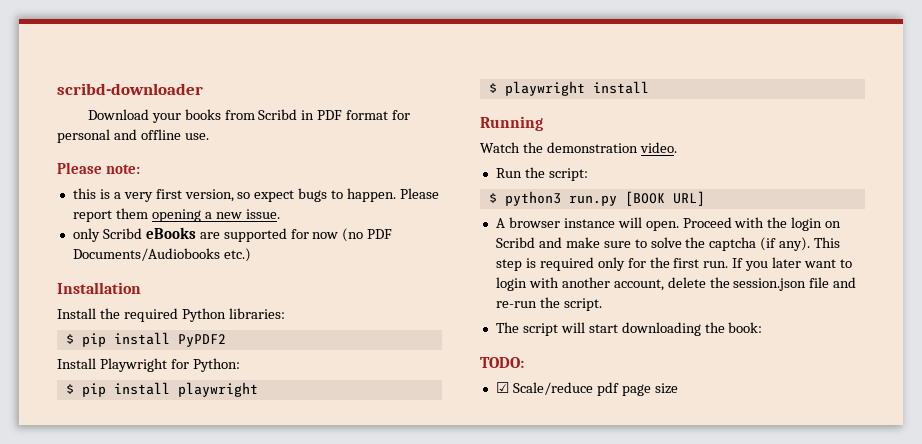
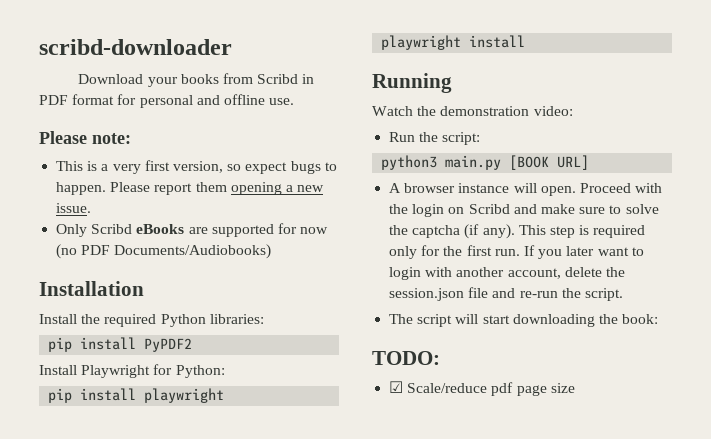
- this is a very first version, so expect bugs to happen.
+ This is a very first version, so expect bugs to happen.
- only Scribd eBooks are supported for now (no PDF Documents/Audiobooks etc.)
+ Only Scribd eBooks are supported for now (no PDF Documents/Audiobooks)
- $ pip install PyPDF2
+ pip install PyPDF2
- $ pip install playwright
+ pip install playwright
- $ playwright install
+ playwright install
- Watch the demonstration video.
+ Watch the demonstration video:
- $ python3 run.py [BOOK URL]
+ python3 main.py [BOOK URL]

